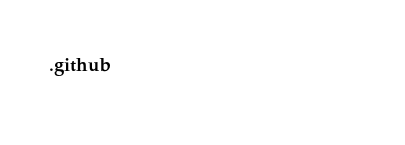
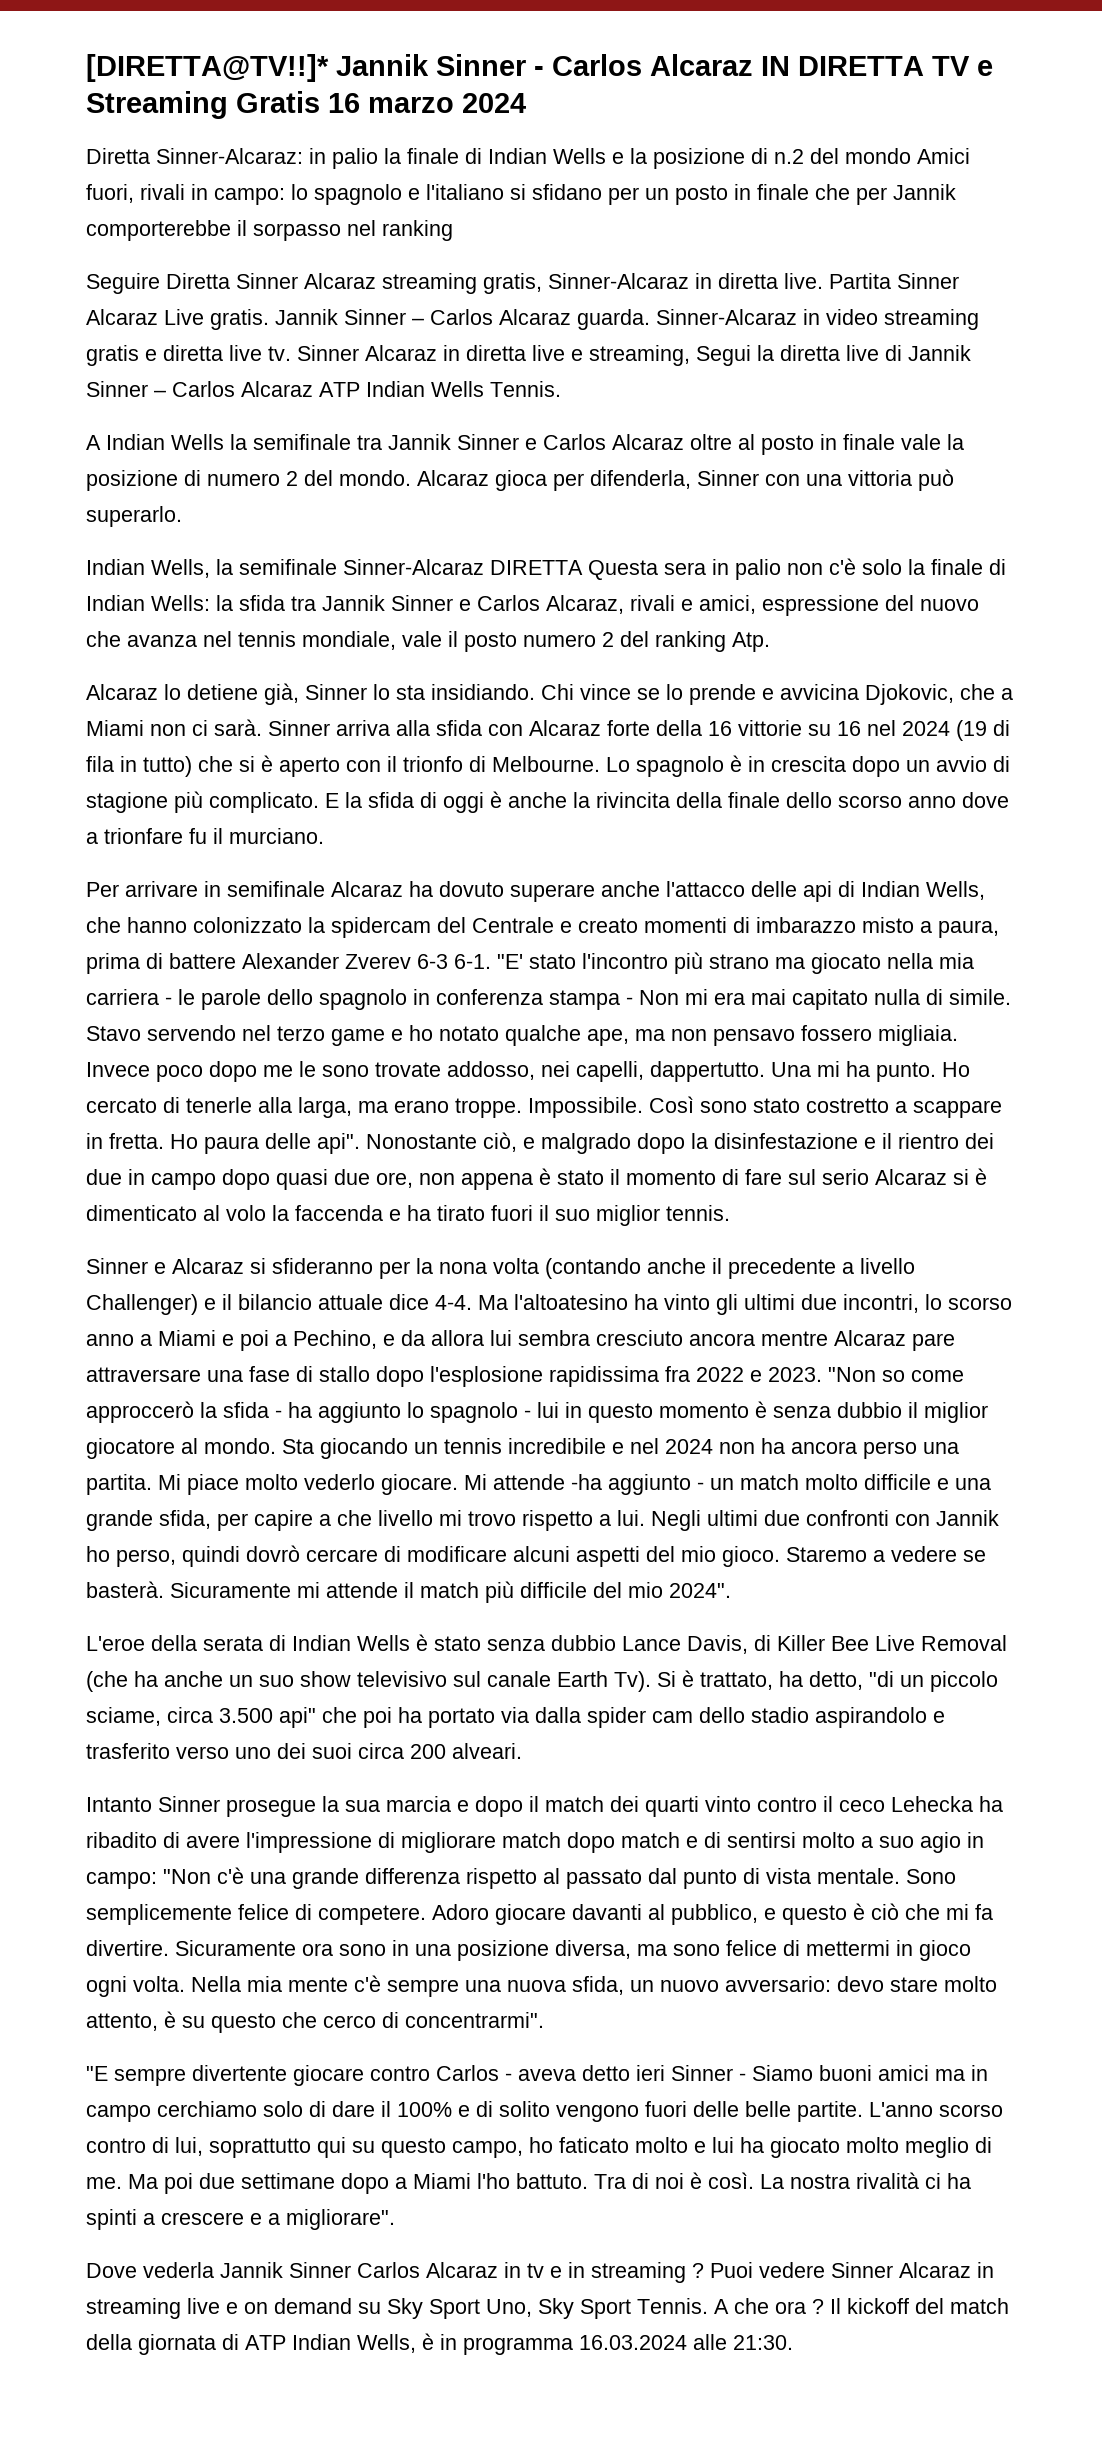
- .github
+ [DIRETTA@TV!!]* Jannik Sinner - Carlos Alcaraz IN DIRETTA TV e Streaming Gratis 16 marzo 2024
+ Diretta Sinner-Alcaraz: in palio la finale di Indian Wells e la posizione di n.2 del mondo Amici fuori, rivali in campo: lo spagnolo e l'italiano si sfidano per un posto in finale che per Jannik comporterebbe il sorpasso nel ranking
+ Seguire Diretta Sinner Alcaraz streaming gratis, Sinner-Alcaraz in diretta live. Partita Sinner Alcaraz Live gratis. Jannik Sinner – Carlos Alcaraz guarda. Sinner-Alcaraz in video streaming gratis e diretta live tv. Sinner Alcaraz in diretta live e streaming, Segui la diretta live di Jannik Sinner – Carlos Alcaraz ATP Indian Wells Tennis.
+ A Indian Wells la semifinale tra Jannik Sinner e Carlos Alcaraz oltre al posto in finale vale la posizione di numero 2 del mondo. Alcaraz gioca per difenderla, Sinner con una vittoria può superarlo.
+ Indian Wells, la semifinale Sinner-Alcaraz DIRETTA Questa sera in palio non c'è solo la finale di Indian Wells: la sfida tra Jannik Sinner e Carlos Alcaraz, rivali e amici, espressione del nuovo che avanza nel tennis mondiale, vale il posto numero 2 del ranking Atp.
+ Alcaraz lo detiene già, Sinner lo sta insidiando. Chi vince se lo prende e avvicina Djokovic, che a Miami non ci sarà. Sinner arriva alla sfida con Alcaraz forte della 16 vittorie su 16 nel 2024 (19 di fila in tutto) che si è aperto con il trionfo di Melbourne. Lo spagnolo è in crescita dopo un avvio di stagione più complicato. E la sfida di oggi è anche la rivincita della finale dello scorso anno dove a trionfare fu il murciano.
+ Per arrivare in semifinale Alcaraz ha dovuto superare anche l'attacco delle api di Indian Wells, che hanno colonizzato la spidercam del Centrale e creato momenti di imbarazzo misto a paura, prima di battere Alexander Zverev 6-3 6-1. "E' stato l'incontro più strano ma giocato nella mia carriera - le parole dello spagnolo in conferenza stampa - Non mi era mai capitato nulla di simile. Stavo servendo nel terzo game e ho notato qualche ape, ma non pensavo fossero migliaia. Invece poco dopo me le sono trovate addosso, nei capelli, dappertutto. Una mi ha punto. Ho cercato di tenerle alla larga, ma erano troppe. Impossibile. Così sono stato costretto a scappare in fretta. Ho paura delle api". Nonostante ciò, e malgrado dopo la disinfestazione e il rientro dei due in campo dopo quasi due ore, non appena è stato il momento di fare sul serio Alcaraz si è dimenticato al volo la faccenda e ha tirato fuori il suo miglior tennis.
+ Sinner e Alcaraz si sfideranno per la nona volta (contando anche il precedente a livello Challenger) e il bilancio attuale dice 4-4. Ma l'altoatesino ha vinto gli ultimi due incontri, lo scorso anno a Miami e poi a Pechino, e da allora lui sembra cresciuto ancora mentre Alcaraz pare attraversare una fase di stallo dopo l'esplosione rapidissima fra 2022 e 2023. "Non so come approccerò la sfida - ha aggiunto lo spagnolo - lui in questo momento è senza dubbio il miglior giocatore al mondo. Sta giocando un tennis incredibile e nel 2024 non ha ancora perso una partita. Mi piace molto vederlo giocare. Mi attende -ha aggiunto - un match molto difficile e una grande sfida, per capire a che livello mi trovo rispetto a lui. Negli ultimi due confronti con Jannik ho perso, quindi dovrò cercare di modificare alcuni aspetti del mio gioco. Staremo a vedere se basterà. Sicuramente mi attende il match più difficile del mio 2024".
+ L'eroe della serata di Indian Wells è stato senza dubbio Lance Davis, di Killer Bee Live Removal (che ha anche un suo show televisivo sul canale Earth Tv). Si è trattato, ha detto, "di un piccolo sciame, circa 3.500 api" che poi ha portato via dalla spider cam dello stadio aspirandolo e trasferito verso uno dei suoi circa 200 alveari.
+ Intanto Sinner prosegue la sua marcia e dopo il match dei quarti vinto contro il ceco Lehecka ha ribadito di avere l'impressione di migliorare match dopo match e di sentirsi molto a suo agio in campo: "Non c'è una grande differenza rispetto al passato dal punto di vista mentale. Sono semplicemente felice di competere. Adoro giocare davanti al pubblico, e questo è ciò che mi fa divertire. Sicuramente ora sono in una posizione diversa, ma sono felice di mettermi in gioco ogni volta. Nella mia mente c'è sempre una nuova sfida, un nuovo avversario: devo stare molto attento, è su questo che cerco di concentrarmi".
+ "E sempre divertente giocare contro Carlos - aveva detto ieri Sinner - Siamo buoni amici ma in campo cerchiamo solo di dare il 100% e di solito vengono fuori delle belle partite. L'anno scorso contro di lui, soprattutto qui su questo campo, ho faticato molto e lui ha giocato molto meglio di me. Ma poi due settimane dopo a Miami l'ho battuto. Tra di noi è così. La nostra rivalità ci ha spinti a crescere e a migliorare".
+ Dove vederla Jannik Sinner Carlos Alcaraz in tv e in streaming ? Puoi vedere Sinner Alcaraz in streaming live e on demand su Sky Sport Uno, Sky Sport Tennis. A che ora ? Il kickoff del match della giornata di ATP Indian Wells, è in programma 16.03.2024 alle 21:30.

